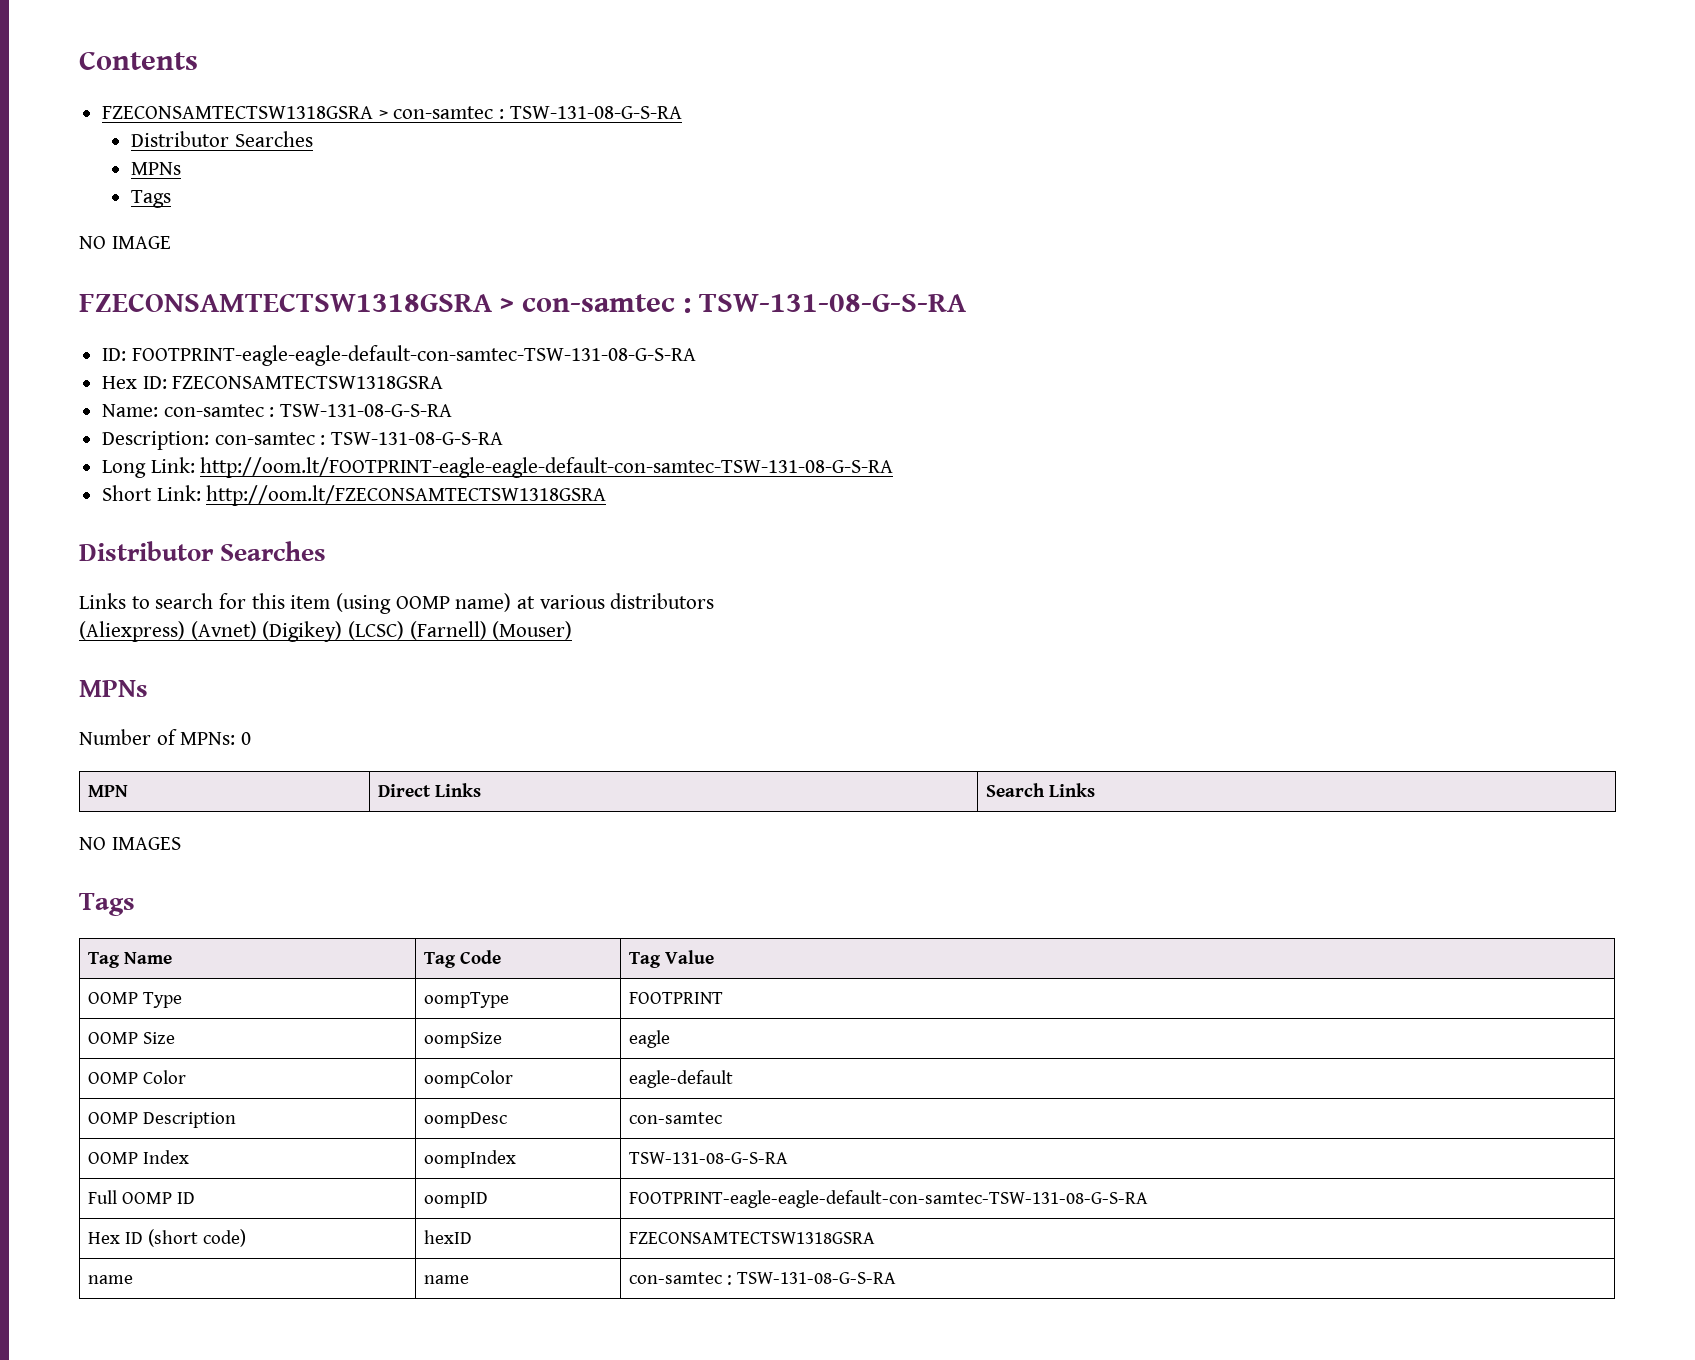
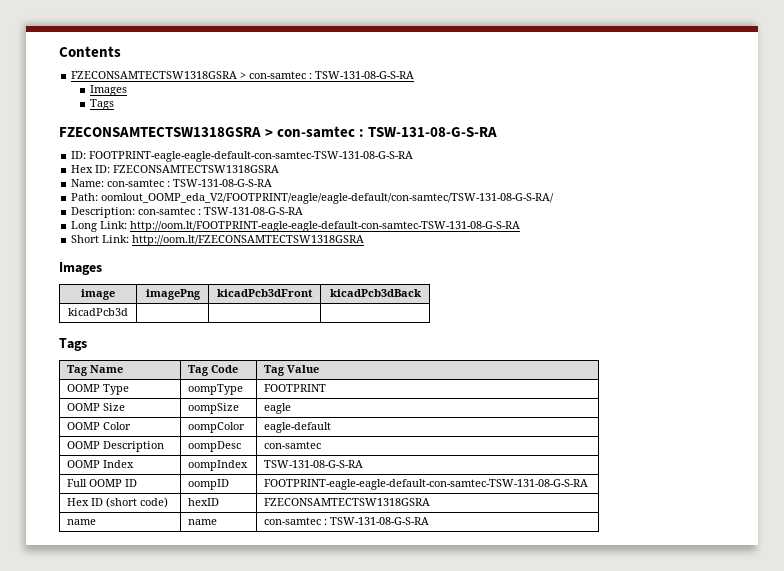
  Contents
  FZECONSAMTECTSW1318GSRA > con-samtec : TSW-131-08-G-S-RA
- Distributor Searches
- MPNs
+ Images
  Tags
- NO IMAGE
+ Path: oomlout_OOMP_eda_V2/FOOTPRINT/eagle/eagle-default/con-samtec/TSW-131-08-G-S-RA/
  Short Link: http://oom.lt/FZECONSAMTECTSW1318GSRA
- Distributor Searches
- Links to search for this item (using OOMP name) at various distributors
- (Aliexpress) (Avnet) (Digikey) (LCSC) (Farnell) (Mouser)
- MPNs
- Number of MPNs: 0
- MPN | Direct Links | Search Links
- NO IMAGES
+ Images
+ image | imagePng | kicadPcb3dFront | kicadPcb3dBack
+ kicadPcb3d | | |

